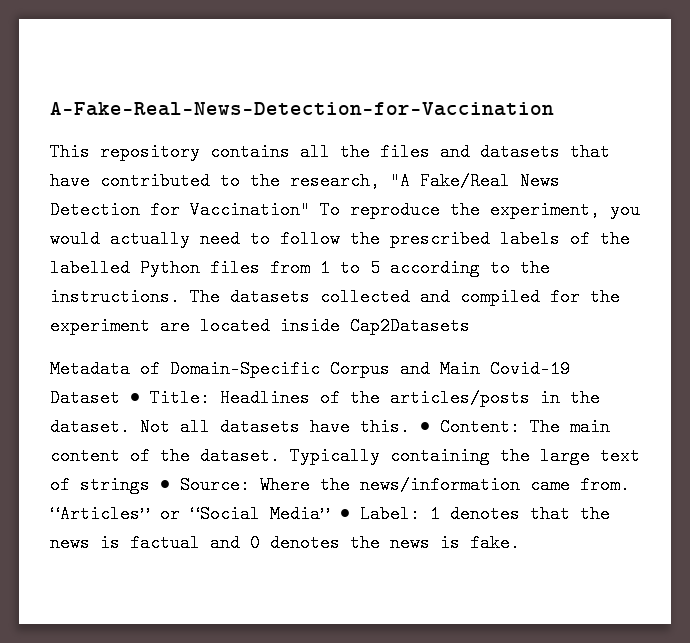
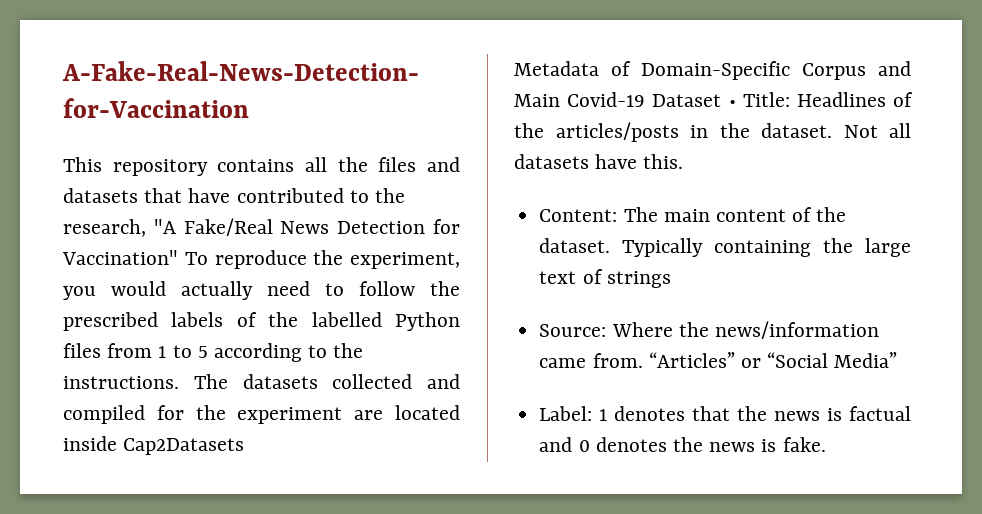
- Not all datasets have this. • Content: The main content of the dataset.
+ Not all datasets have this.
+ Content: The main content of the dataset.
- Typically containing the large text of strings • Source: Where the news/information came from.
+ Typically containing the large text of strings
+ Source: Where the news/information came from.
- “Articles” or “Social Media” • Label: 1 denotes that the news is factual and 0 denotes the news is fake.
+ “Articles” or “Social Media”
+ Label: 1 denotes that the news is factual and 0 denotes the news is fake.

